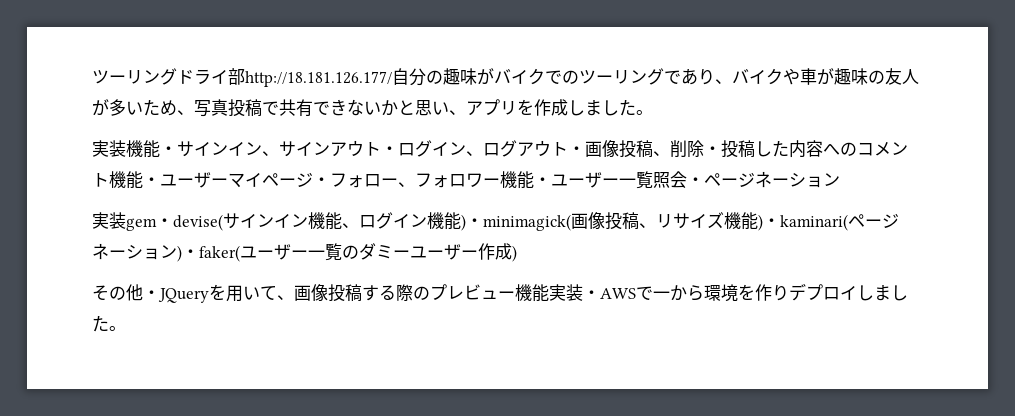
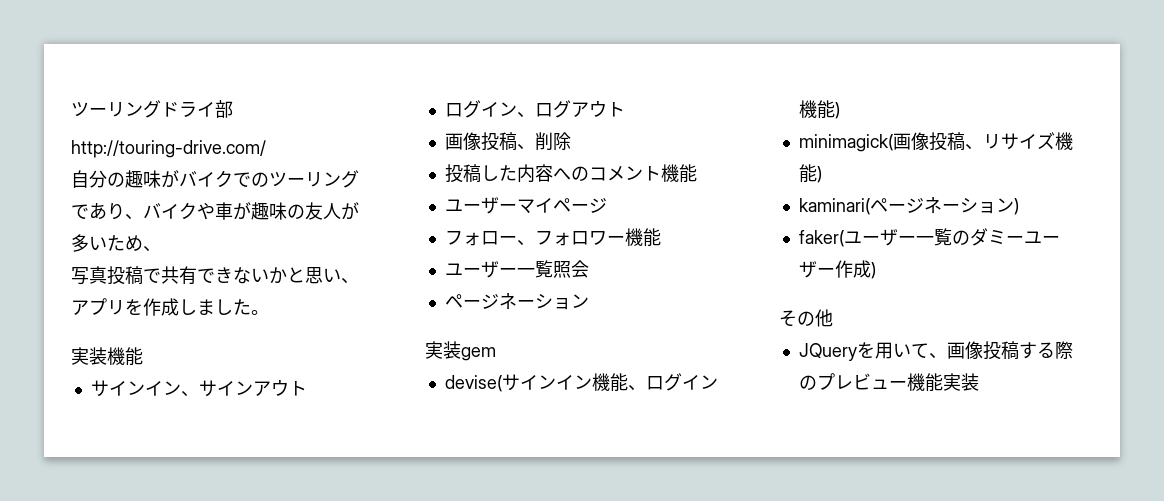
- ツーリングドライ部http://18.181.126.177/自分の趣味がバイクでのツーリングであり、バイクや車が趣味の友人が多いため、写真投稿で共有できないかと思い、アプリを作成しました。
+ ツーリングドライ部
+ http://touring-drive.com/
+ 自分の趣味がバイクでのツーリングであり、バイクや車が趣味の友人が多いため、
+ 写真投稿で共有できないかと思い、アプリを作成しました。
- 実装機能・サインイン、サインアウト・ログイン、ログアウト・画像投稿、削除・投稿した内容へのコメント機能・ユーザーマイページ・フォロー、フォロワー機能・ユーザー一覧照会・ページネーション
+ 実装機能
+ サインイン、サインアウト
+ ログイン、ログアウト
+ 画像投稿、削除
+ 投稿した内容へのコメント機能
+ ユーザーマイページ
+ フォロー、フォロワー機能
+ ユーザー一覧照会
+ ページネーション
- 実装gem・devise(サインイン機能、ログイン機能)・minimagick(画像投稿、リサイズ機能)・kaminari(ページネーション)・faker(ユーザー一覧のダミーユーザー作成)
+ 実装gem
+ devise(サインイン機能、ログイン機能)
+ minimagick(画像投稿、リサイズ機能)
+ kaminari(ページネーション)
+ faker(ユーザー一覧のダミーユーザー作成)
- その他・JQueryを用いて、画像投稿する際のプレビュー機能実装・AWSで一から環境を作りデプロイしました。
+ その他
+ JQueryを用いて、画像投稿する際のプレビュー機能実装

